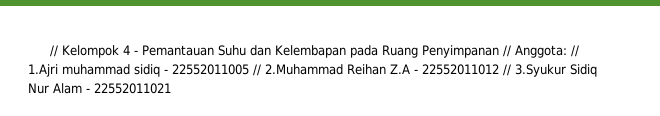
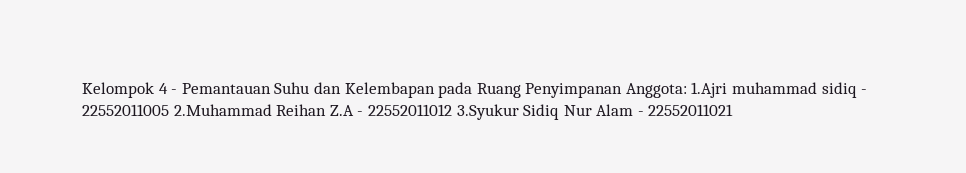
- // Kelompok 4 - Pemantauan Suhu dan Kelembapan pada Ruang Penyimpanan // Anggota: // 1.Ajri muhammad sidiq - 22552011005 // 2.Muhammad Reihan Z.A - 22552011012 // 3.Syukur Sidiq Nur Alam - 22552011021
+ Kelompok 4 - Pemantauan Suhu dan Kelembapan pada Ruang Penyimpanan Anggota: 1.Ajri muhammad sidiq - 22552011005 2.Muhammad Reihan Z.A - 22552011012 3.Syukur Sidiq Nur Alam - 22552011021

